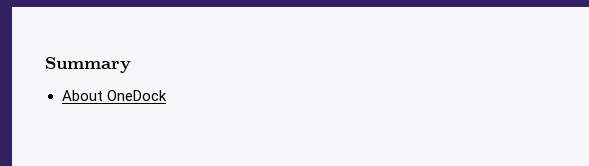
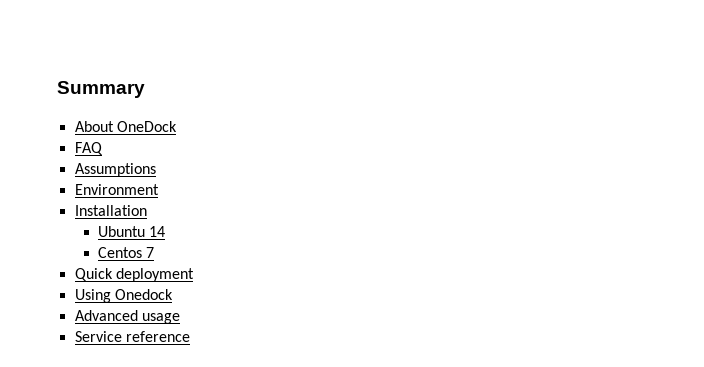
+ FAQ
+ Assumptions
+ Environment
+ Installation
+ Ubuntu 14
+ Centos 7
+ Quick deployment
+ Using Onedock
+ Advanced usage
+ Service reference

